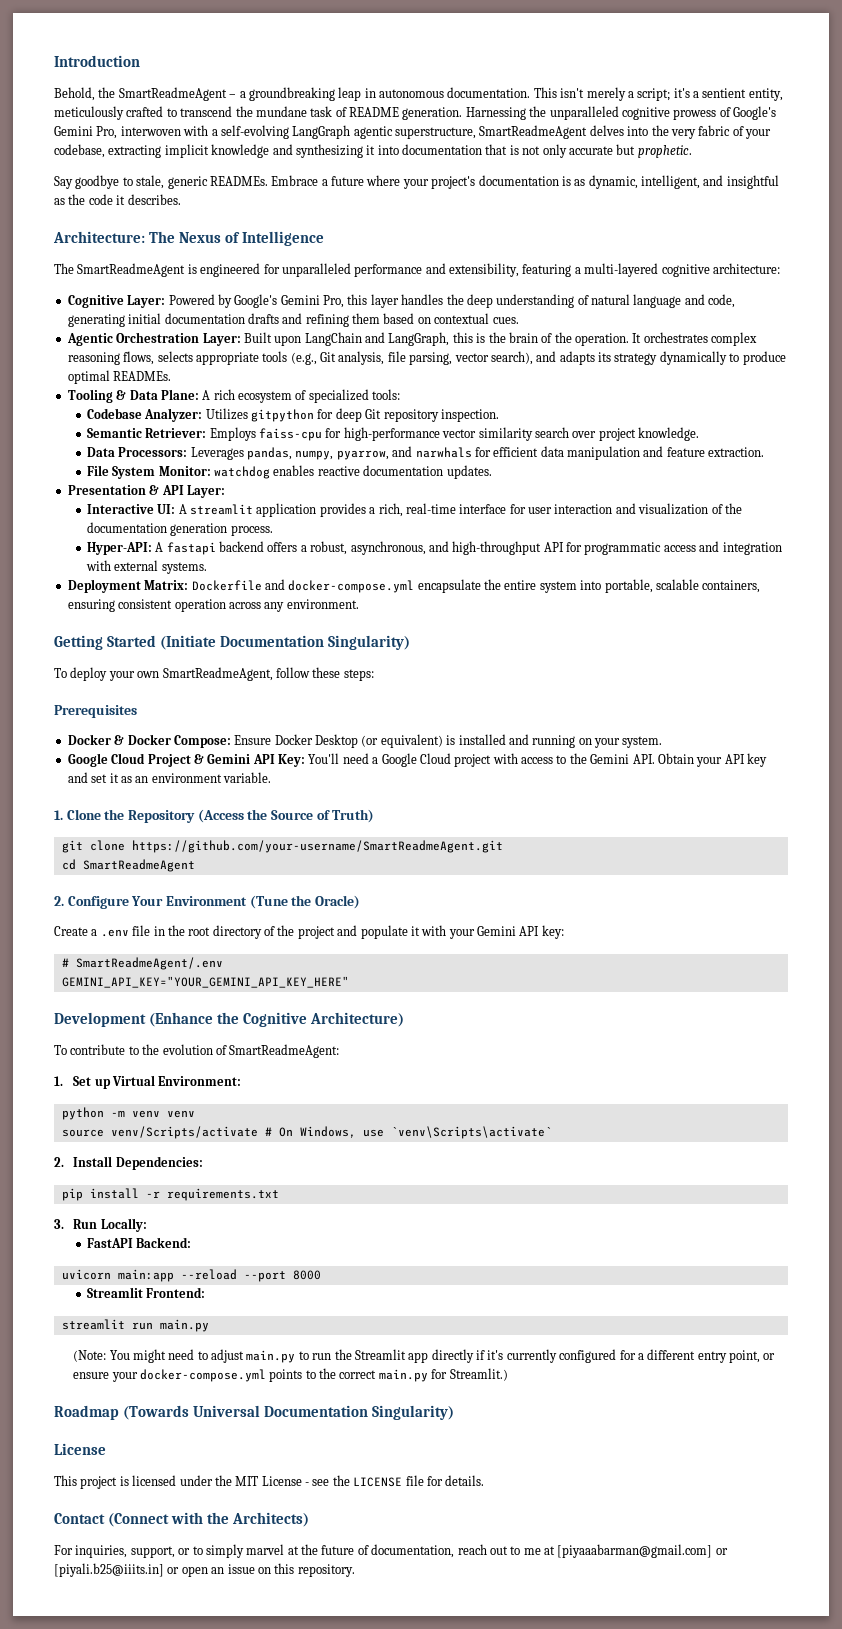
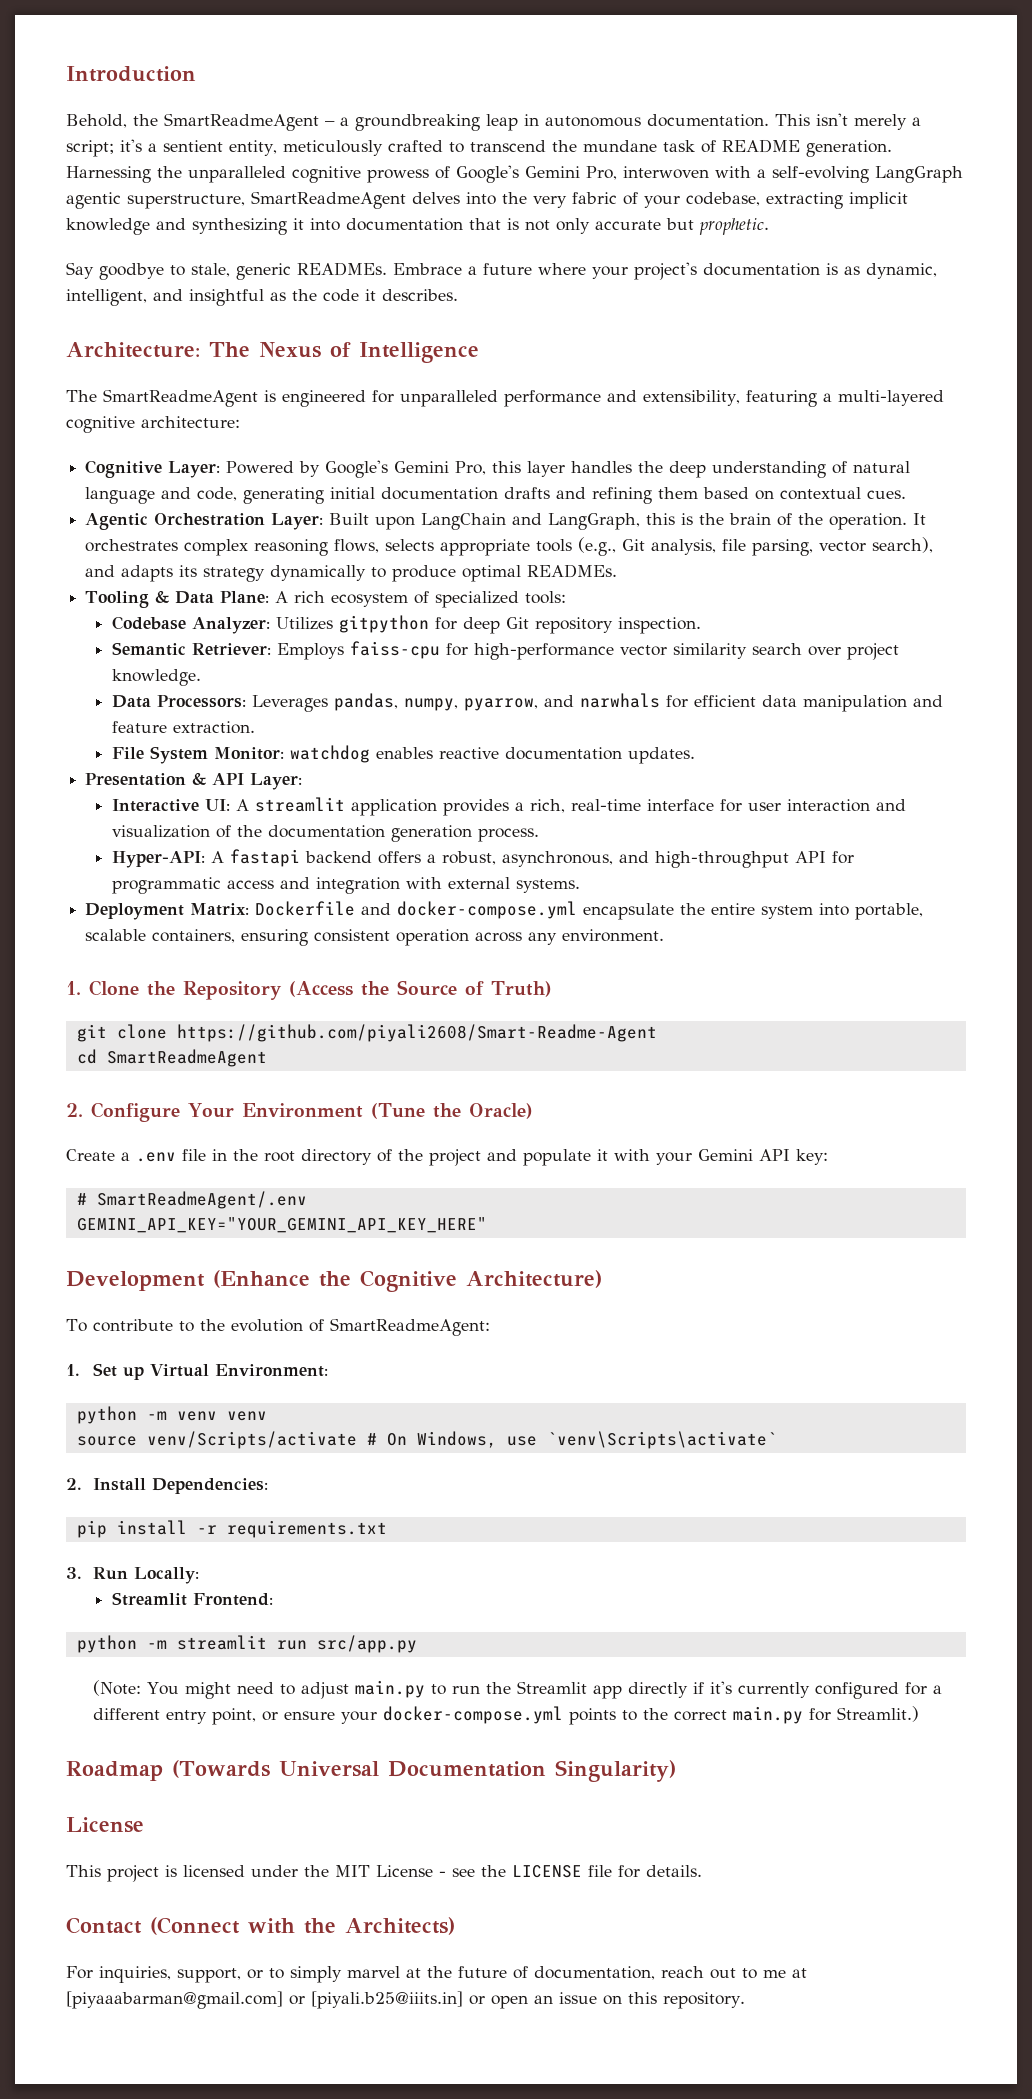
- Getting Started (Initiate Documentation Singularity)
- To deploy your own SmartReadmeAgent, follow these steps:
- Prerequisites
- Docker & Docker Compose: Ensure Docker Desktop (or equivalent) is installed and running on your system.
- Google Cloud Project & Gemini API Key: You'll need a Google Cloud project with access to the Gemini API. Obtain your API key and set it as an environment variable.
- git clone https://github.com/your-username/SmartReadmeAgent.git
+ git clone https://github.com/piyali2608/Smart-Readme-Agent
- FastAPI Backend:
- uvicorn main:app --reload --port 8000
- streamlit run main.py
+ python -m streamlit run src/app.py

